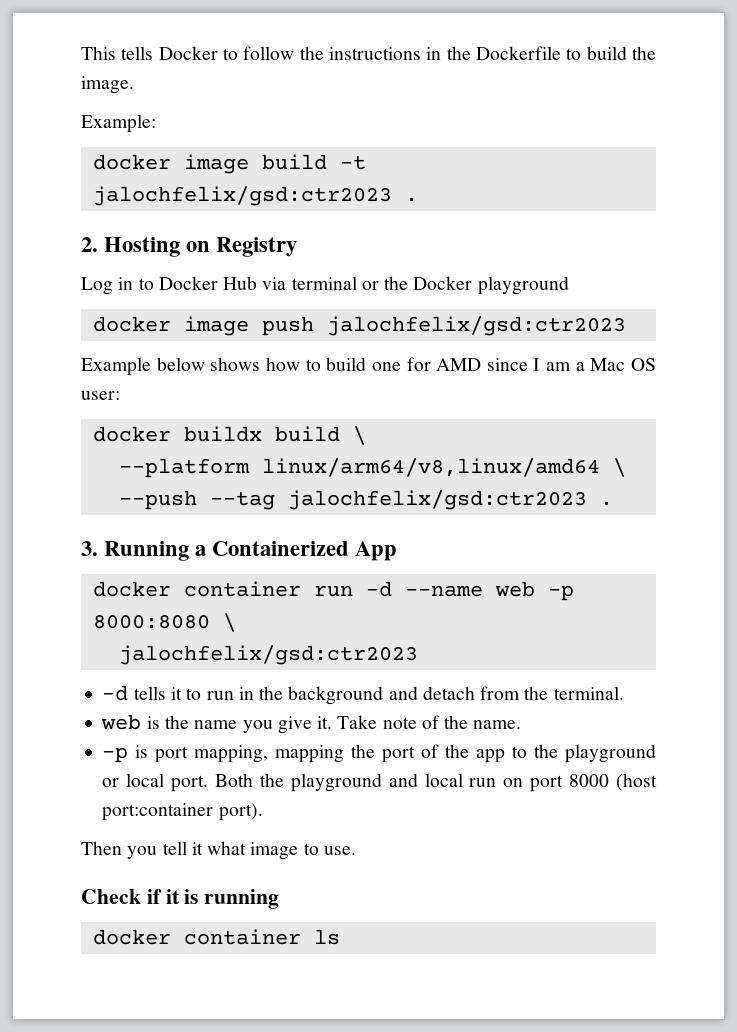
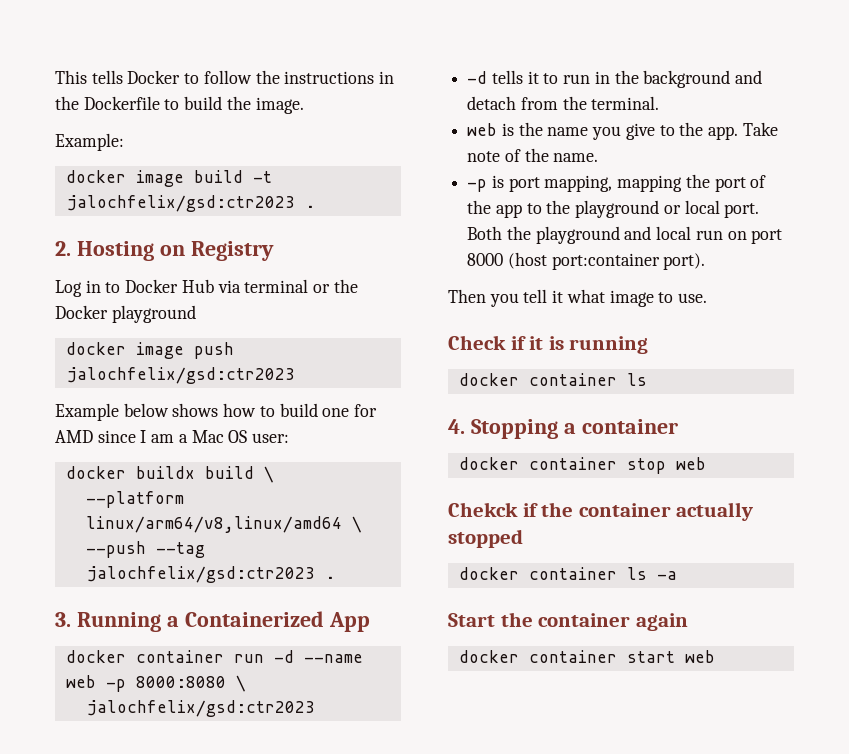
- web is the name you give it.
+ web is the name you give to the app.
+ 4. Stopping a container
+ docker container stop web
+ Chekck if the container actually stopped
+ docker container ls -a
+ Start the container again
+ docker container start web

